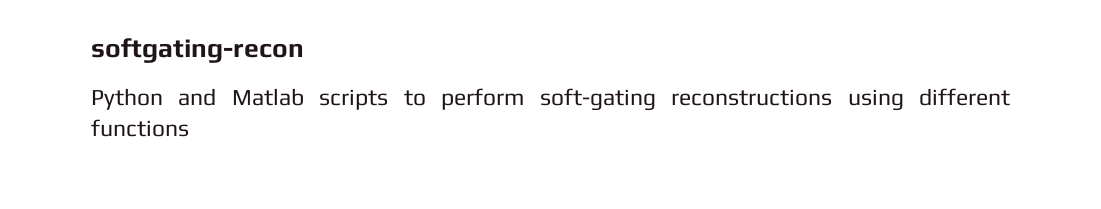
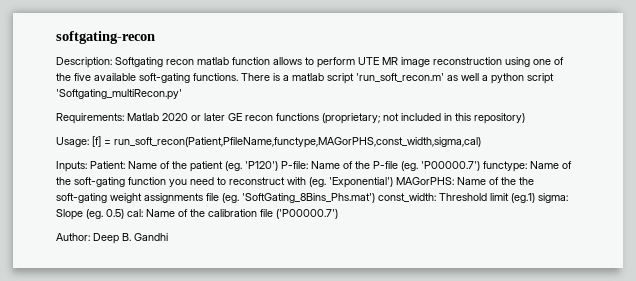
- Python and Matlab scripts to perform soft-gating reconstructions using different functions
+ Description: Softgating recon matlab function allows to perform UTE MR image reconstruction using one of the five available soft-gating functions. There is a matlab script 'run_soft_recon.m' as well a python script 'Softgating_multiRecon.py'
+ Requirements: Matlab 2020 or later GE recon functions (proprietary; not included in this repository)
+ Usage: [f] = run_soft_recon(Patient,PfileName,functype,MAGorPHS,const_width,sigma,cal)
+ Inputs: Patient: Name of the patient (eg. 'P120') P-file: Name of the P-file (eg. 'P00000.7') functype: Name of the soft-gating function you need to reconstruct with (eg. 'Exponential') MAGorPHS: Name of the the soft-gating weight assignments file (eg. 'SoftGating_8Bins_Phs.mat') const_width: Threshold limit (eg.1) sigma: Slope (eg. 0.5) cal: Name of the calibration file ('P00000.7')
+ Author: Deep B. Gandhi

